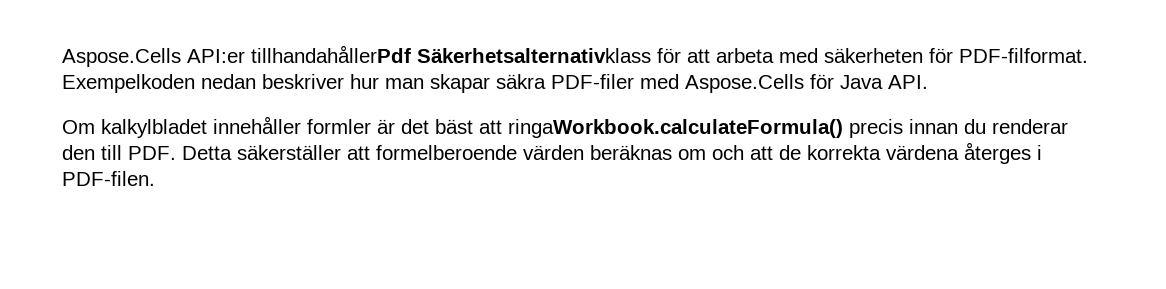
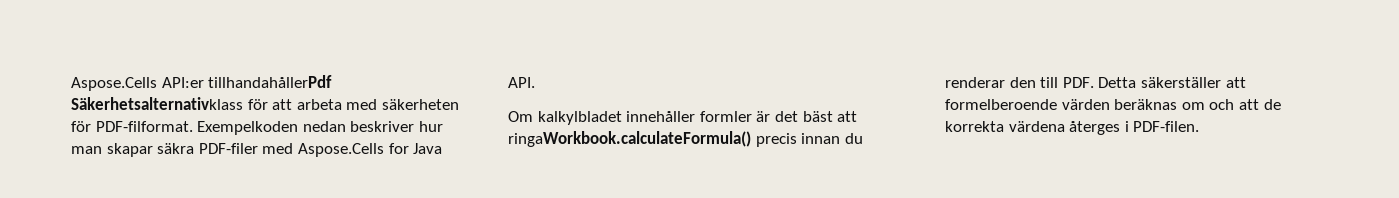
- Exempelkoden nedan beskriver hur man skapar säkra PDF-filer med Aspose.Cells för Java API.
+ Exempelkoden nedan beskriver hur man skapar säkra PDF-filer med Aspose.Cells for Java API.

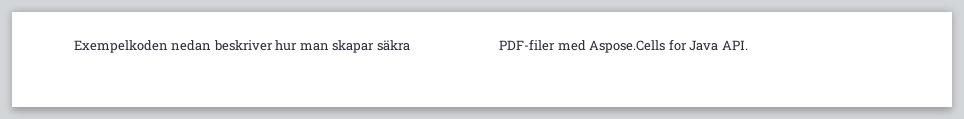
- Aspose.Cells API:er tillhandahållerPdf Säkerhetsalternativklass för att arbeta med säkerheten för PDF-filformat.
- Om kalkylbladet innehåller formler är det bäst att ringaWorkbook.calculateFormula() precis innan du renderar den till PDF. Detta säkerställer att formelberoende värden beräknas om och att de korrekta värdena återges i PDF-filen.

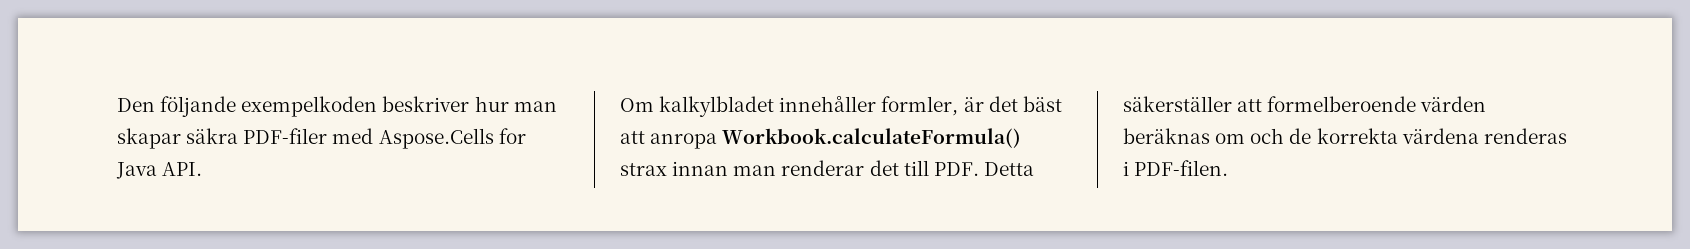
- Exempelkoden nedan beskriver hur man skapar säkra PDF-filer med Aspose.Cells for Java API.
+ Den följande exempelkoden beskriver hur man skapar säkra PDF-filer med Aspose.Cells for Java API.
+ Om kalkylbladet innehåller formler, är det bäst att anropa Workbook.calculateFormula() strax innan man renderar det till PDF. Detta säkerställer att formelberoende värden beräknas om och de korrekta värdena renderas i PDF-filen.

